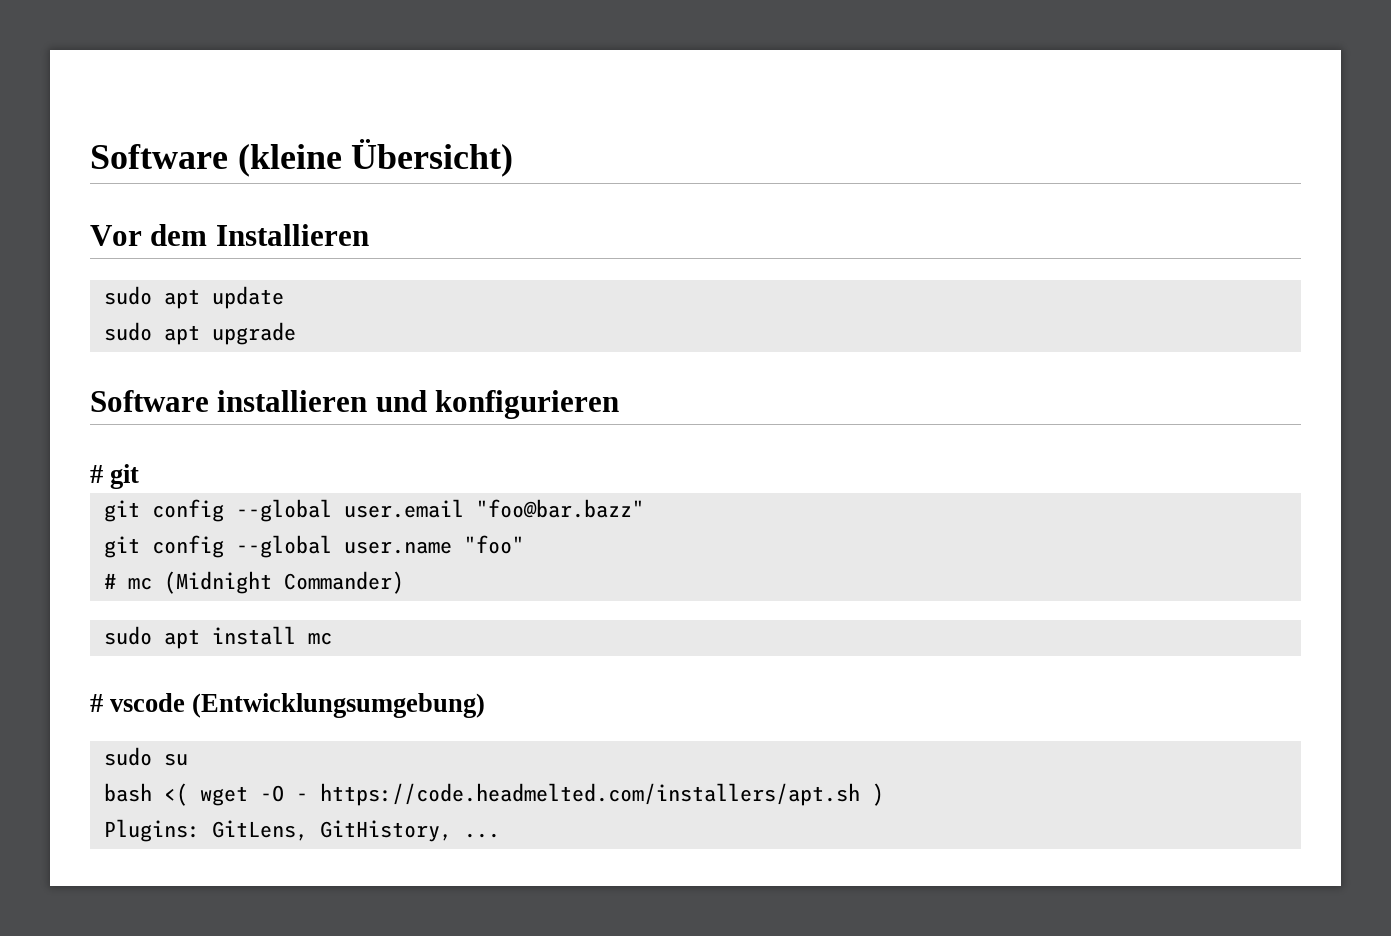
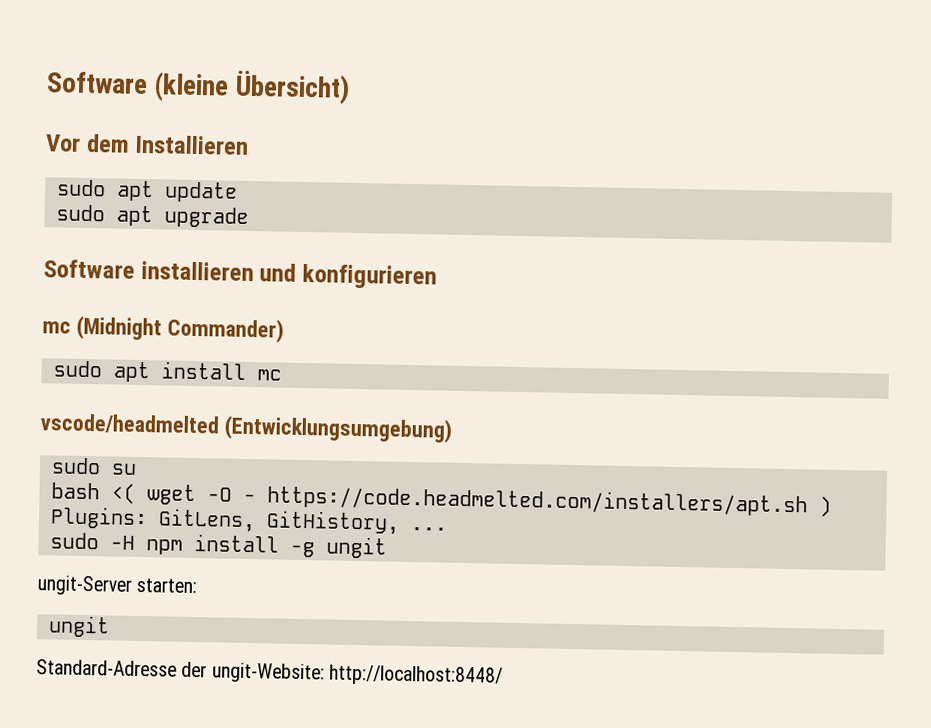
- # git
- git config --global user.email "foo@bar.bazz"
- git config --global user.name "foo"
- # mc (Midnight Commander)
+ mc (Midnight Commander)
- # vscode (Entwicklungsumgebung)
+ vscode/headmelted (Entwicklungsumgebung)
+ sudo -H npm install -g ungit
+ ungit-Server starten:
+ ungit
+ Standard-Adresse der ungit-Website: http://localhost:8448/

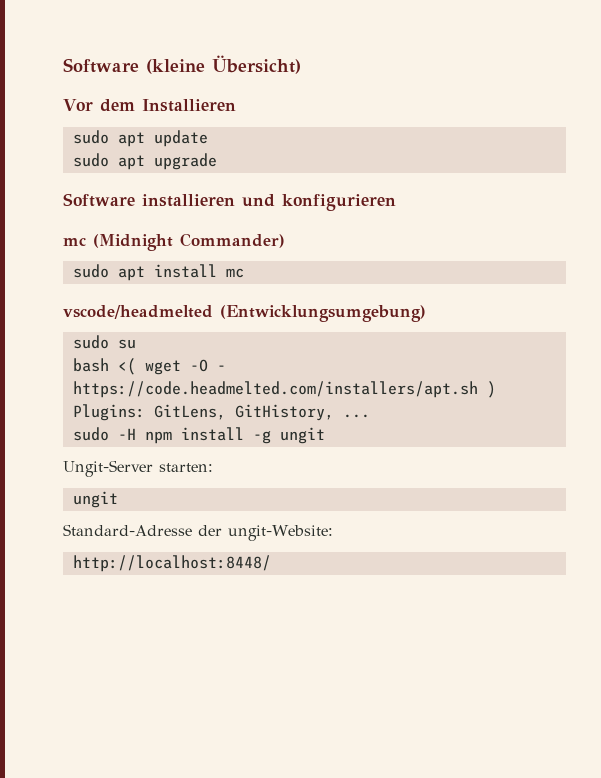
- ungit-Server starten:
+ Ungit-Server starten:
- Standard-Adresse der ungit-Website: http://localhost:8448/
+ Standard-Adresse der ungit-Website:
+ http://localhost:8448/

